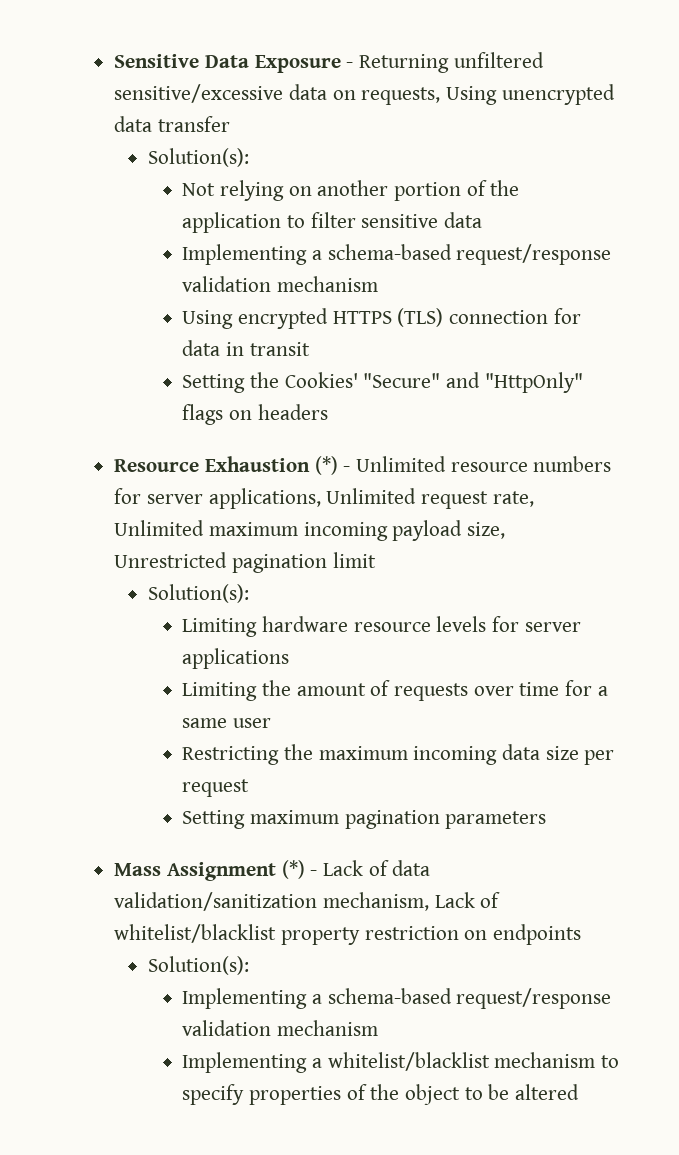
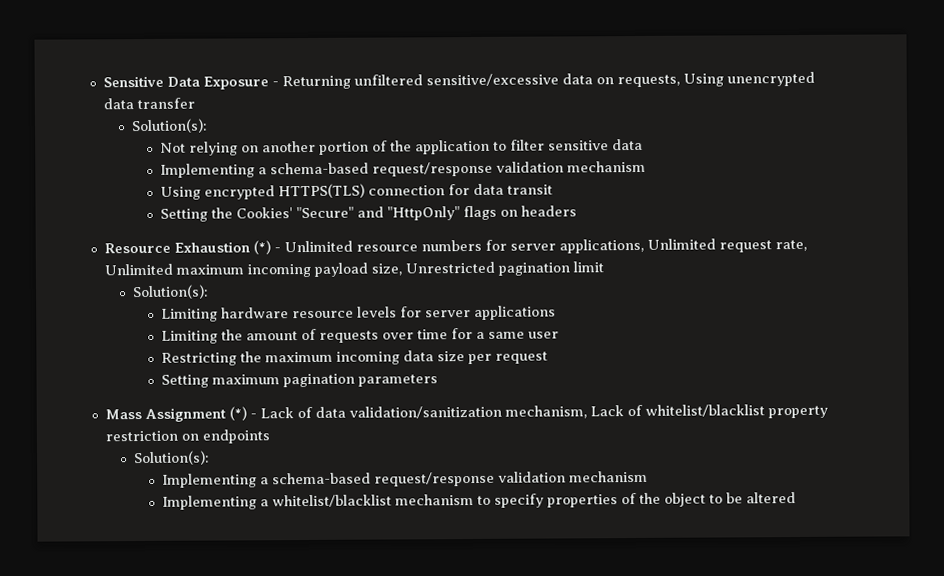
- Using encrypted HTTPS (TLS) connection for data in transit
+ Using encrypted HTTPS(TLS) connection for data transit

